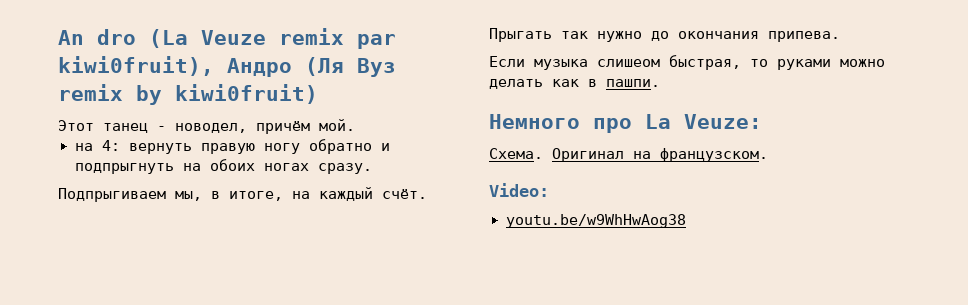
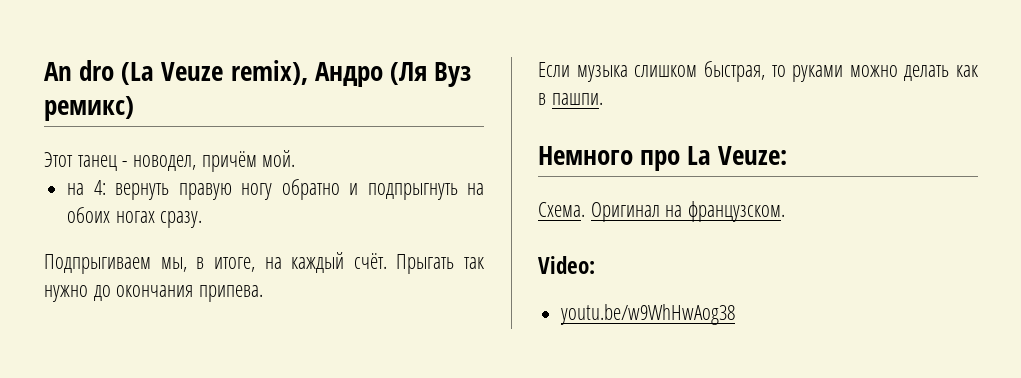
- An dro (La Veuze remix par kiwi0fruit), Андро (Ля Вуз remix by kiwi0fruit)
+ An dro (La Veuze remix), Андро (Ля Вуз ремикс)
- Если музыка слишеом быстрая, то руками можно делать как в пашпи.
+ Если музыка слишком быстрая, то руками можно делать как в пашпи.

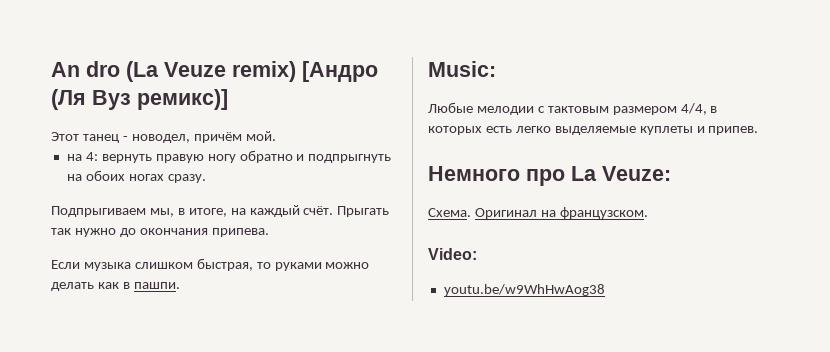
- An dro (La Veuze remix), Андро (Ля Вуз ремикс)
+ An dro (La Veuze remix) [Андро (Ля Вуз ремикс)]
+ Music:
+ Любые мелодии с тактовым размером 4/4, в которых есть легко выделяемые куплеты и припев.

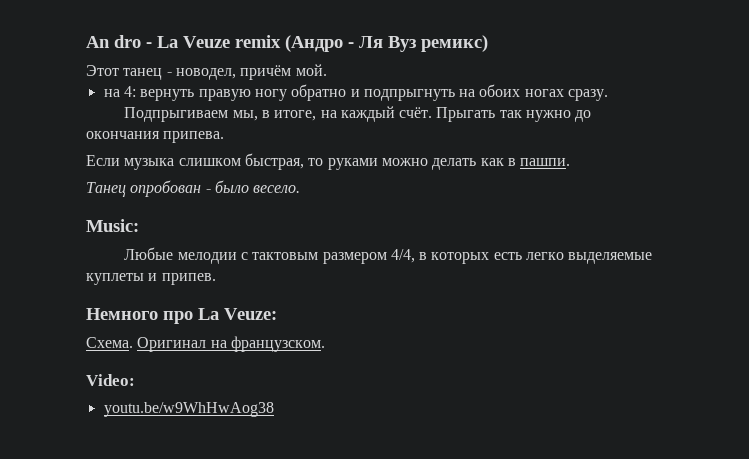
- An dro (La Veuze remix) [Андро (Ля Вуз ремикс)]
+ An dro - La Veuze remix (Андро - Ля Вуз ремикс)
+ Танец опробован - было весело.

